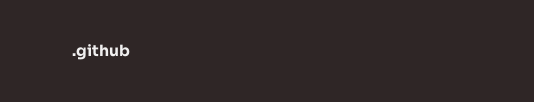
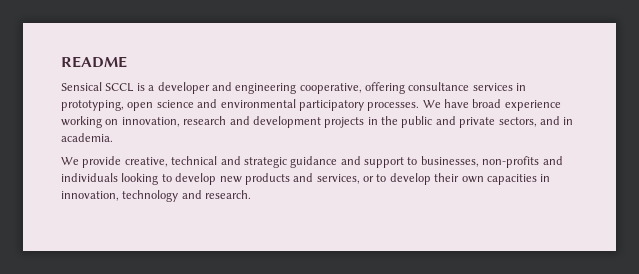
- .github
+ README
+ Sensical SCCL is a developer and engineering cooperative, offering consultance services in prototyping, open science and environmental participatory processes. We have broad experience working on innovation, research and development projects in the public and private sectors, and in academia.
+ We provide creative, technical and strategic guidance and support to businesses, non-profits and individuals looking to develop new products and services, or to develop their own capacities in innovation, technology and research.

